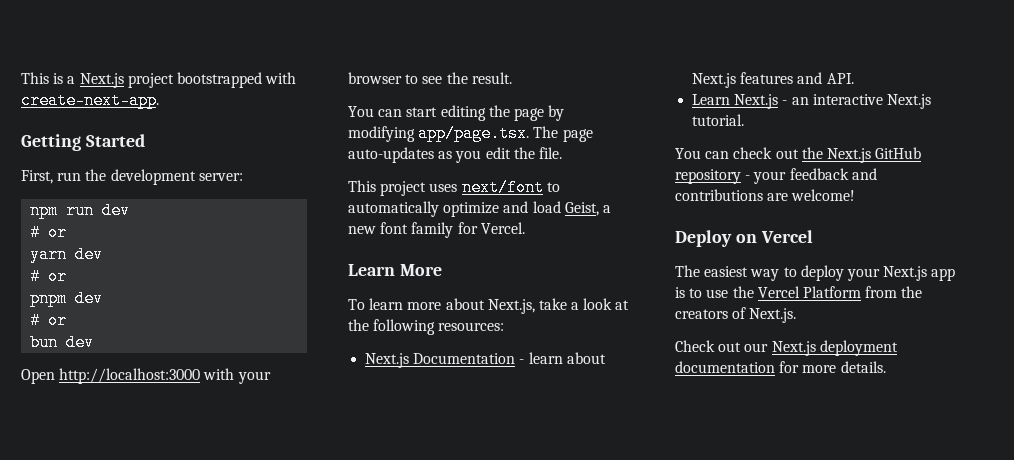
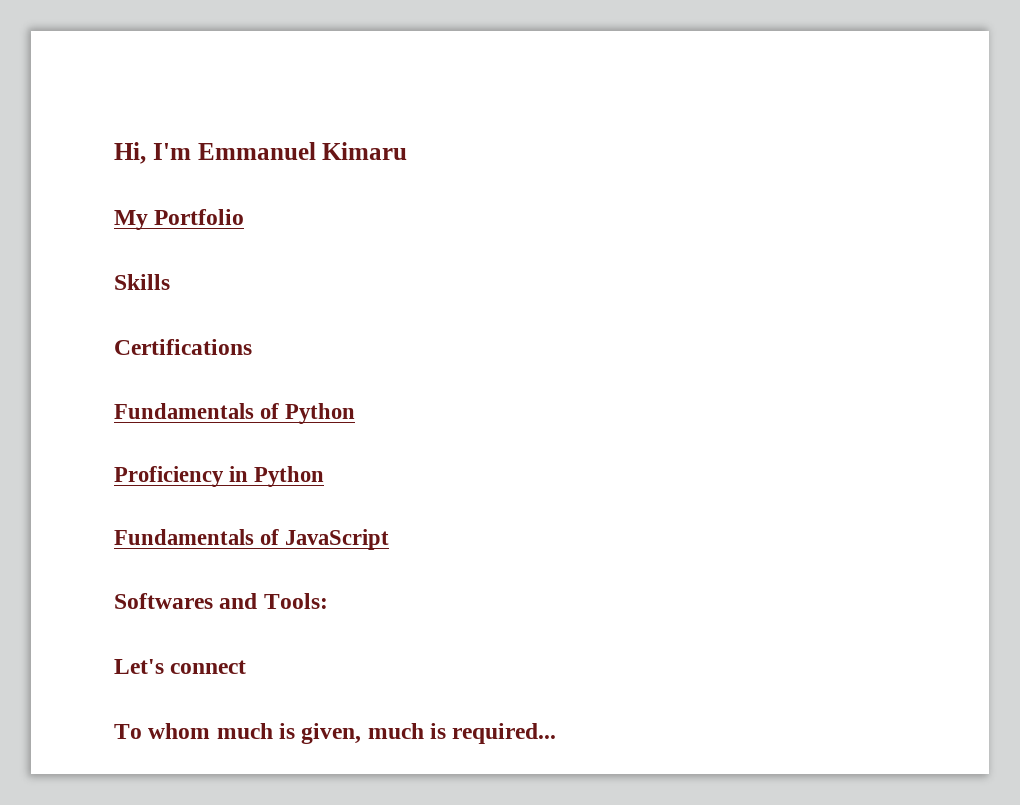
- This is a Next.js project bootstrapped with create-next-app.
- Getting Started
- First, run the development server:
- npm run dev
- # or
- yarn dev
- # or
- pnpm dev
- # or
- bun dev
- Open http://localhost:3000 with your browser to see the result.
- You can start editing the page by modifying app/page.tsx. The page auto-updates as you edit the file.
- This project uses next/font to automatically optimize and load Geist, a new font family for Vercel.
- Learn More
- To learn more about Next.js, take a look at the following resources:
- Next.js Documentation - learn about Next.js features and API.
- Learn Next.js - an interactive Next.js tutorial.
- You can check out the Next.js GitHub repository - your feedback and contributions are welcome!
- Deploy on Vercel
- The easiest way to deploy your Next.js app is to use the Vercel Platform from the creators of Next.js.
- Check out our Next.js deployment documentation for more details.
+ Hi, I'm Emmanuel Kimaru
+ My Portfolio
+ Skills
+ Certifications
+ Fundamentals of Python
+ Proficiency in Python
+ Fundamentals of JavaScript
+ Softwares and Tools:
+ Let's connect
+ To whom much is given, much is required...

